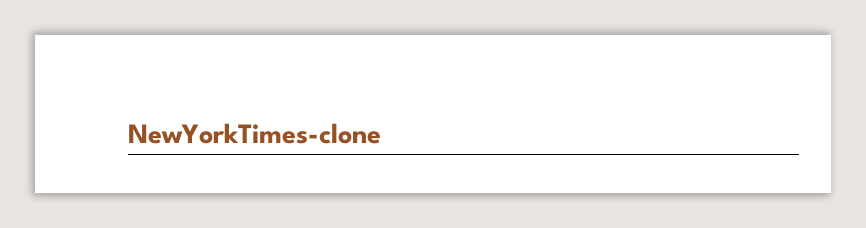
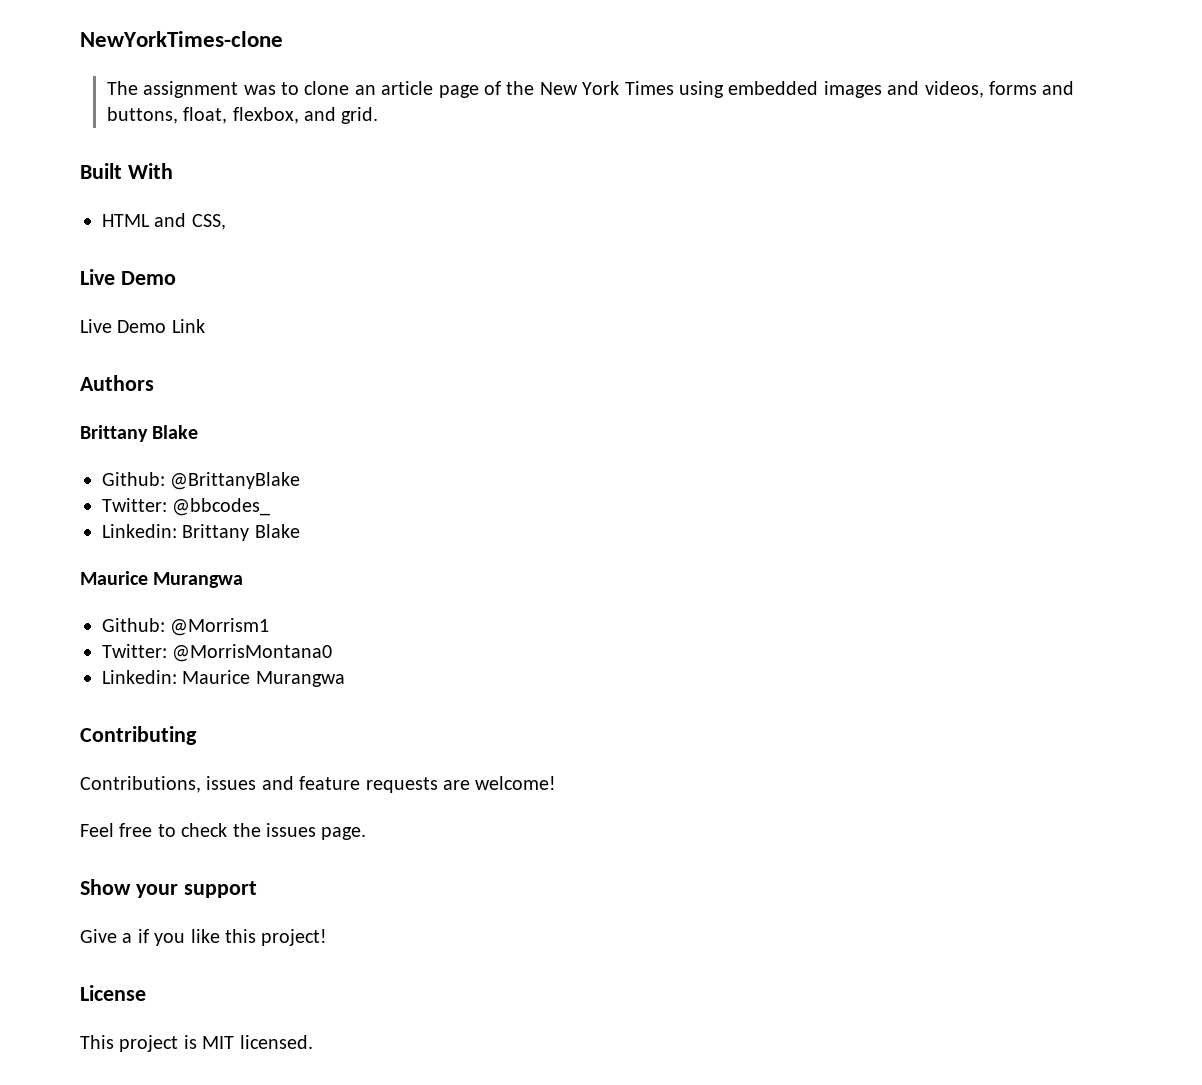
+ The assignment was to clone an article page of the New York Times using embedded images and videos, forms and buttons, float, flexbox, and grid.
+ Built With
+ HTML and CSS,
+ Live Demo
+ Live Demo Link
+ Authors
+ Brittany Blake
+ Github: @BrittanyBlake
+ Twitter: @bbcodes_
+ Linkedin: Brittany Blake
+ Maurice Murangwa
+ Github: @Morrism1
+ Twitter: @MorrisMontana0
+ Linkedin: Maurice Murangwa
+ Contributing
+ Contributions, issues and feature requests are welcome!
+ Feel free to check the issues page.
+ Show your support
+ Give a if you like this project!
+ License
+ This project is MIT licensed.

